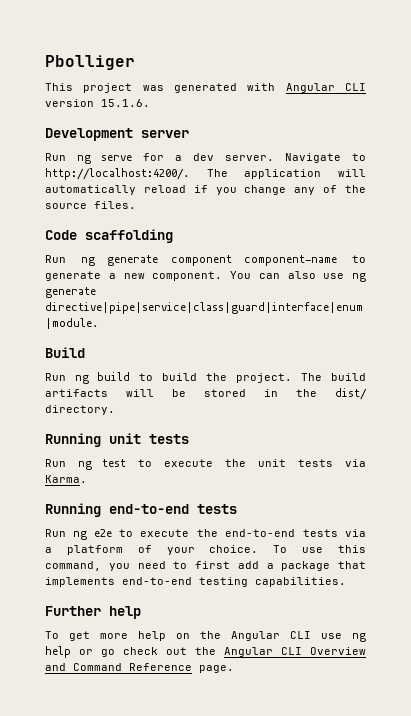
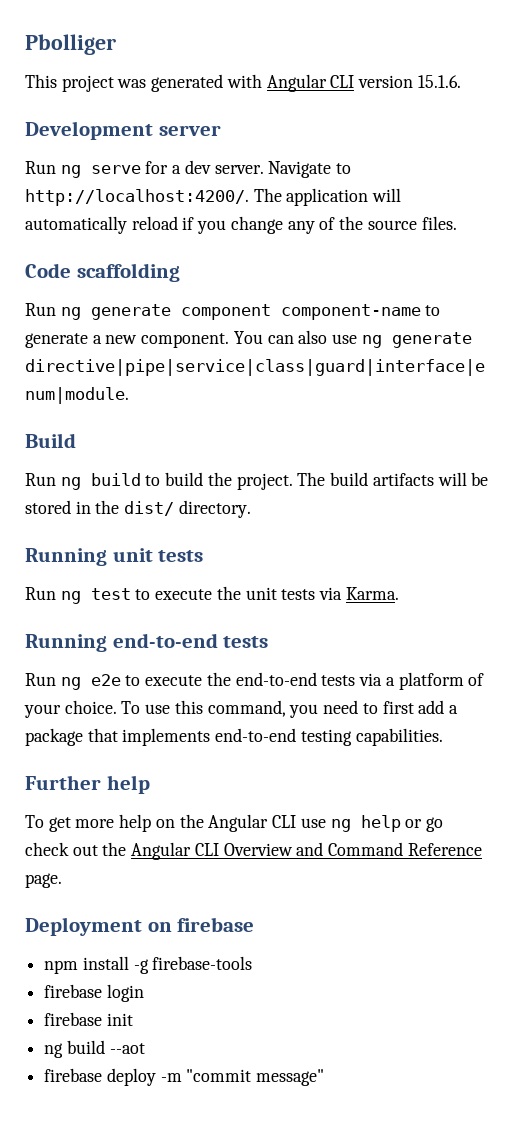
+ Deployment on firebase
+ npm install -g firebase-tools
+ firebase login
+ firebase init
+ ng build --aot
+ firebase deploy -m "commit message"

